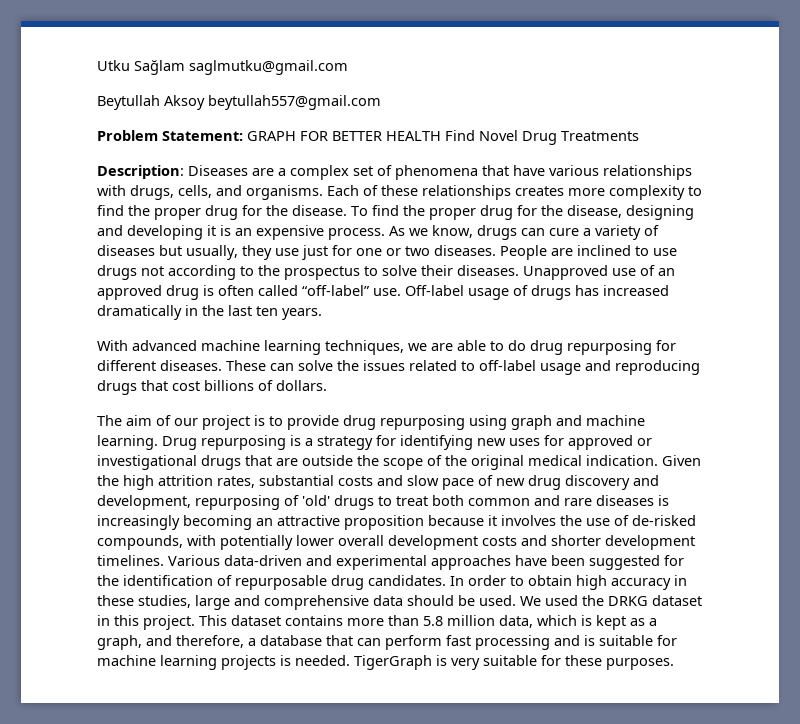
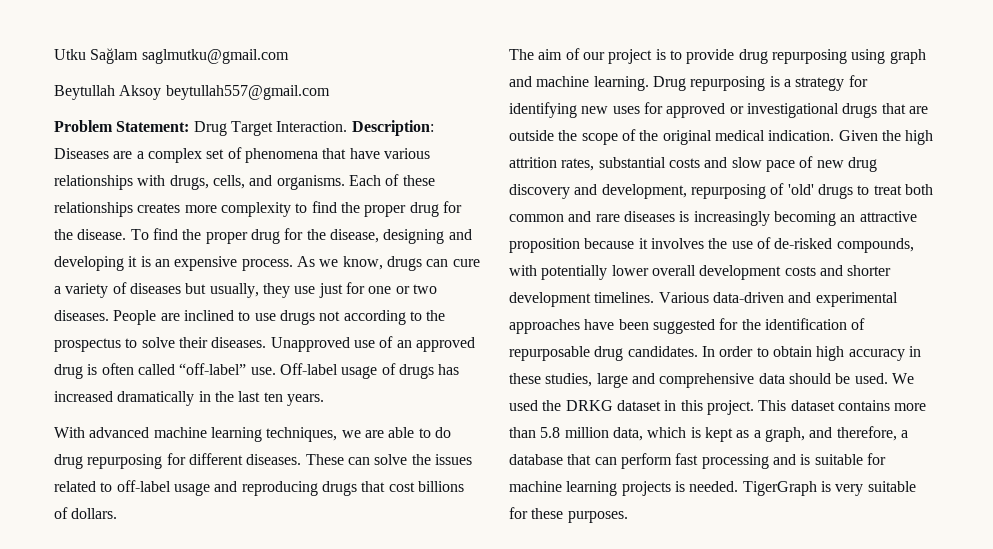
- Problem Statement: GRAPH FOR BETTER HEALTH Find Novel Drug Treatments
- Description: Diseases are a complex set of phenomena that have various relationships with drugs, cells, and organisms.
+ Problem Statement: Drug Target Interaction. Description: Diseases are a complex set of phenomena that have various relationships with drugs, cells, and organisms.

